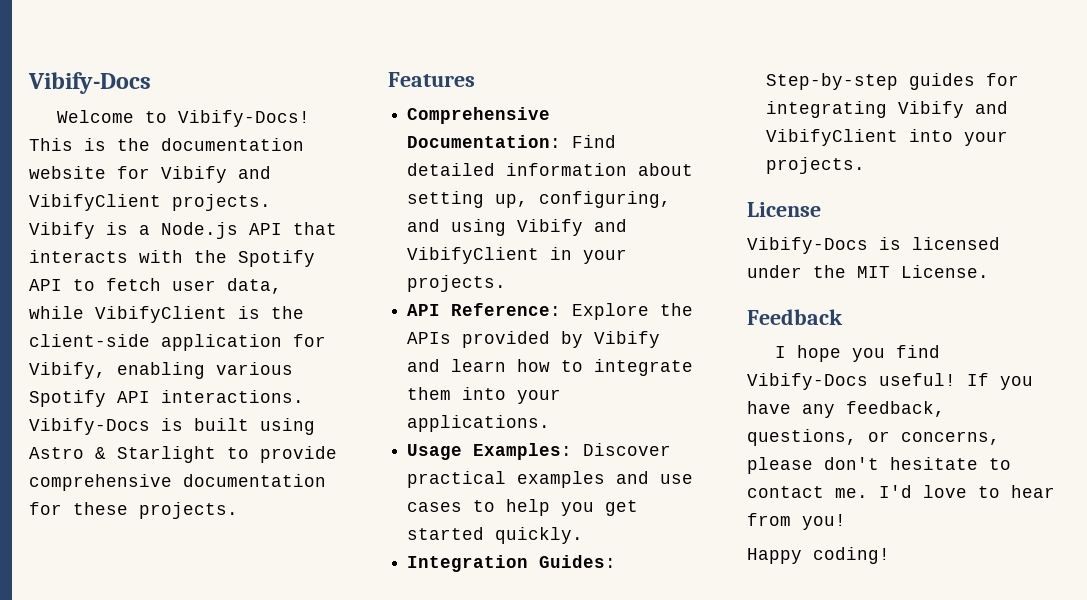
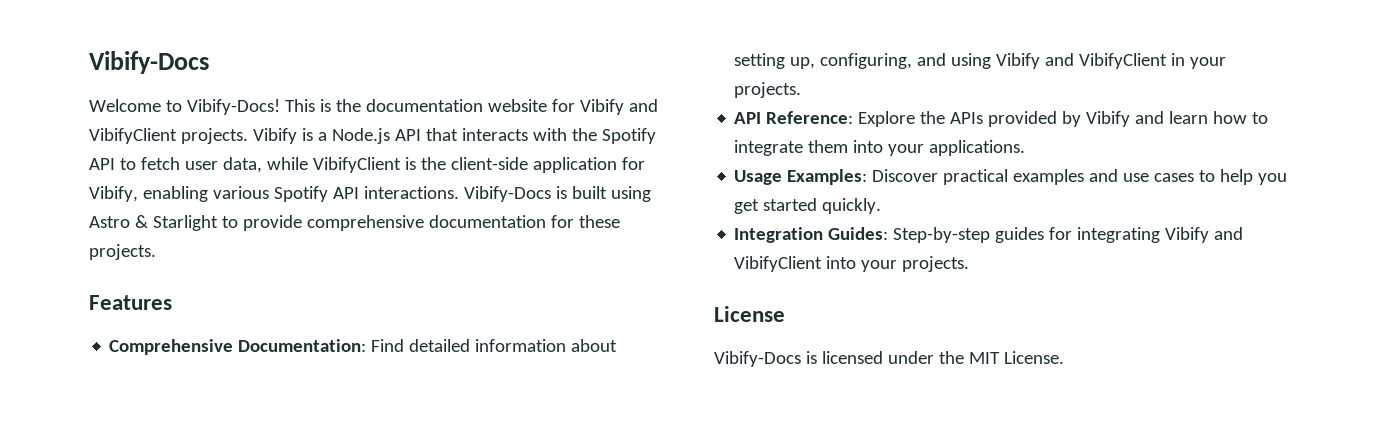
- Feedback
- I hope you find Vibify-Docs useful! If you have any feedback, questions, or concerns, please don't hesitate to contact me. I'd love to hear from you!
- Happy coding!

